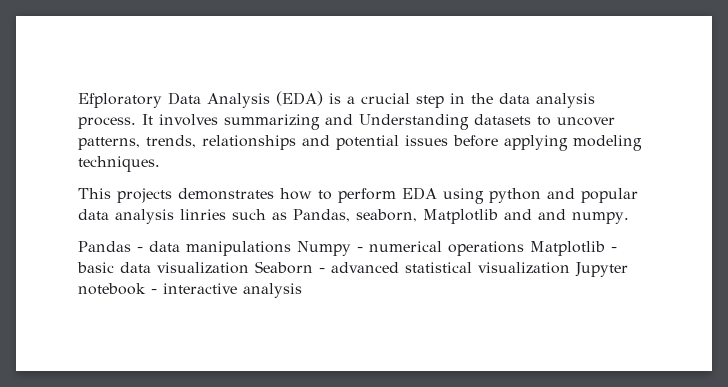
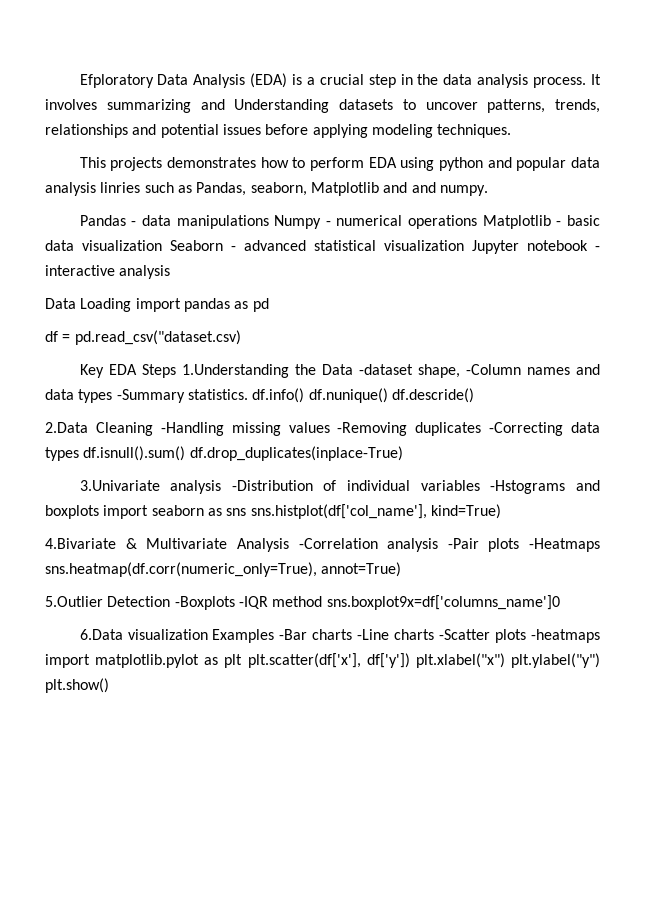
+ Data Loading import pandas as pd
+ df = pd.read_csv("dataset.csv)
+ Key EDA Steps 1.Understanding the Data -dataset shape, -Column names and data types -Summary statistics. df.info() df.nunique() df.descride()
+ 2.Data Cleaning -Handling missing values -Removing duplicates -Correcting data types df.isnull().sum() df.drop_duplicates(inplace-True)
+ 3.Univariate analysis -Distribution of individual variables -Hstograms and boxplots import seaborn as sns sns.histplot(df['col_name'], kind=True)
+ 4.Bivariate & Multivariate Analysis -Correlation analysis -Pair plots -Heatmaps sns.heatmap(df.corr(numeric_only=True), annot=True)
+ 5.Outlier Detection -Boxplots -IQR method sns.boxplot9x=df['columns_name']0
+ 6.Data visualization Examples -Bar charts -Line charts -Scatter plots -heatmaps import matplotlib.pylot as plt plt.scatter(df['x'], df['y']) plt.xlabel("x") plt.ylabel("y") plt.show()

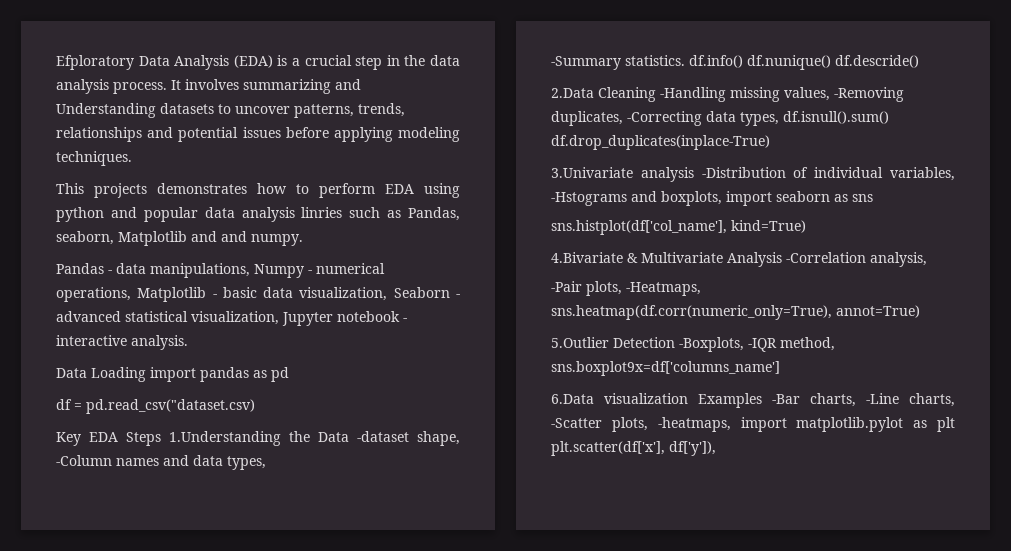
- Pandas - data manipulations Numpy - numerical operations Matplotlib - basic data visualization Seaborn - advanced statistical visualization Jupyter notebook - interactive analysis
+ Pandas - data manipulations, Numpy - numerical operations, Matplotlib - basic data visualization, Seaborn - advanced statistical visualization, Jupyter notebook - interactive analysis.
- Key EDA Steps 1.Understanding the Data -dataset shape, -Column names and data types -Summary statistics. df.info() df.nunique() df.descride()
+ Key EDA Steps 1.Understanding the Data -dataset shape, -Column names and data types,
+ -Summary statistics. df.info() df.nunique() df.descride()
- 2.Data Cleaning -Handling missing values -Removing duplicates -Correcting data types df.isnull().sum() df.drop_duplicates(inplace-True)
+ 2.Data Cleaning -Handling missing values, -Removing duplicates, -Correcting data types, df.isnull().sum() df.drop_duplicates(inplace-True)
- 3.Univariate analysis -Distribution of individual variables -Hstograms and boxplots import seaborn as sns sns.histplot(df['col_name'], kind=True)
+ 3.Univariate analysis -Distribution of individual variables, -Hstograms and boxplots, import seaborn as sns
+ sns.histplot(df['col_name'], kind=True)
- 4.Bivariate & Multivariate Analysis -Correlation analysis -Pair plots -Heatmaps sns.heatmap(df.corr(numeric_only=True), annot=True)
+ 4.Bivariate & Multivariate Analysis -Correlation analysis,
+ -Pair plots, -Heatmaps, sns.heatmap(df.corr(numeric_only=True), annot=True)
- 5.Outlier Detection -Boxplots -IQR method sns.boxplot9x=df['columns_name']0
+ 5.Outlier Detection -Boxplots, -IQR method, sns.boxplot9x=df['columns_name']
- 6.Data visualization Examples -Bar charts -Line charts -Scatter plots -heatmaps import matplotlib.pylot as plt plt.scatter(df['x'], df['y']) plt.xlabel("x") plt.ylabel("y") plt.show()
+ 6.Data visualization Examples -Bar charts, -Line charts, -Scatter plots, -heatmaps, import matplotlib.pylot as plt plt.scatter(df['x'], df['y']),

